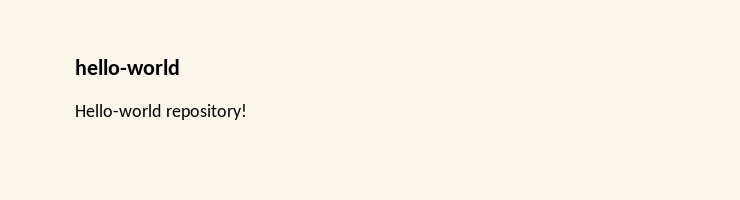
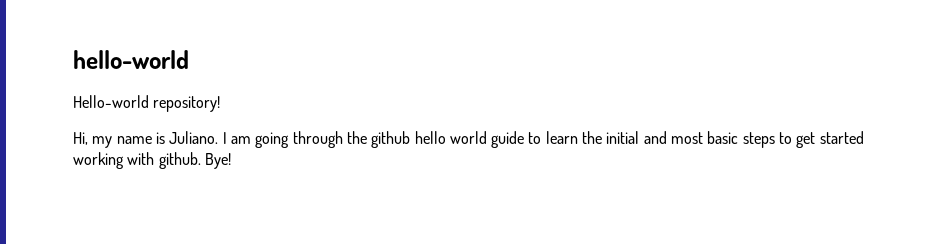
+ Hi, my name is Juliano. I am going through the github hello world guide to learn the initial and most basic steps to get started working with github. Bye!

